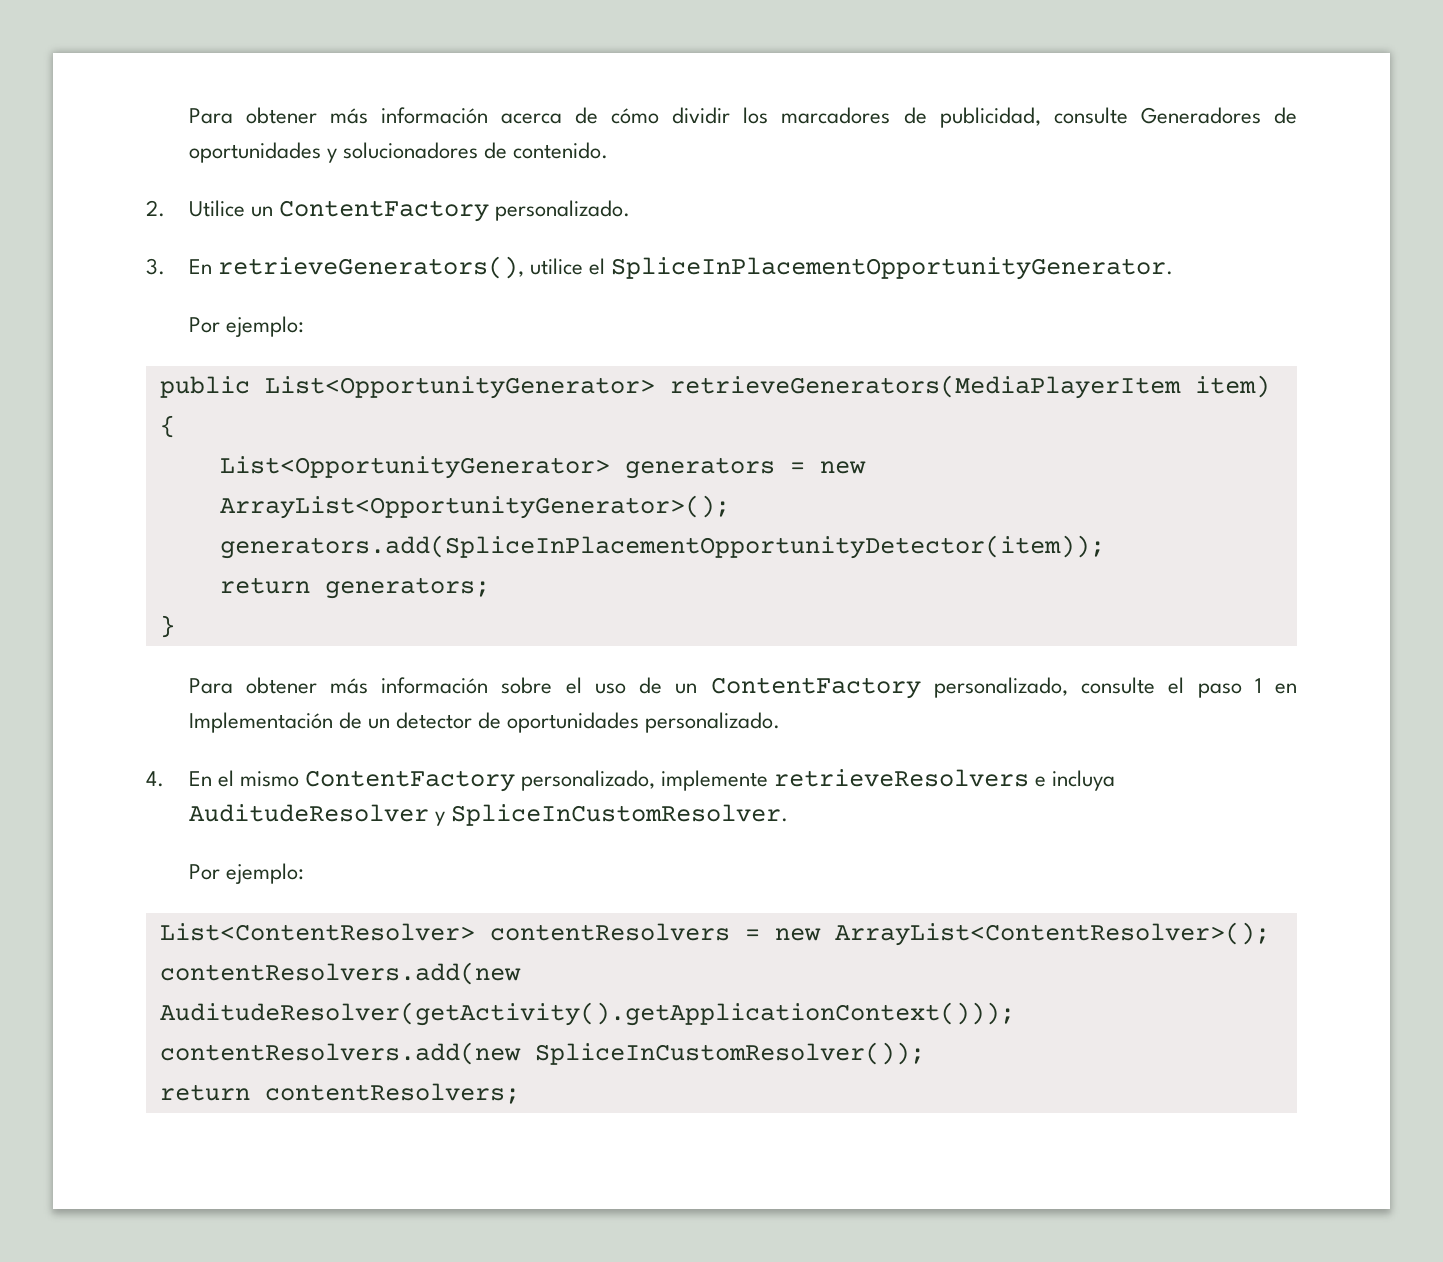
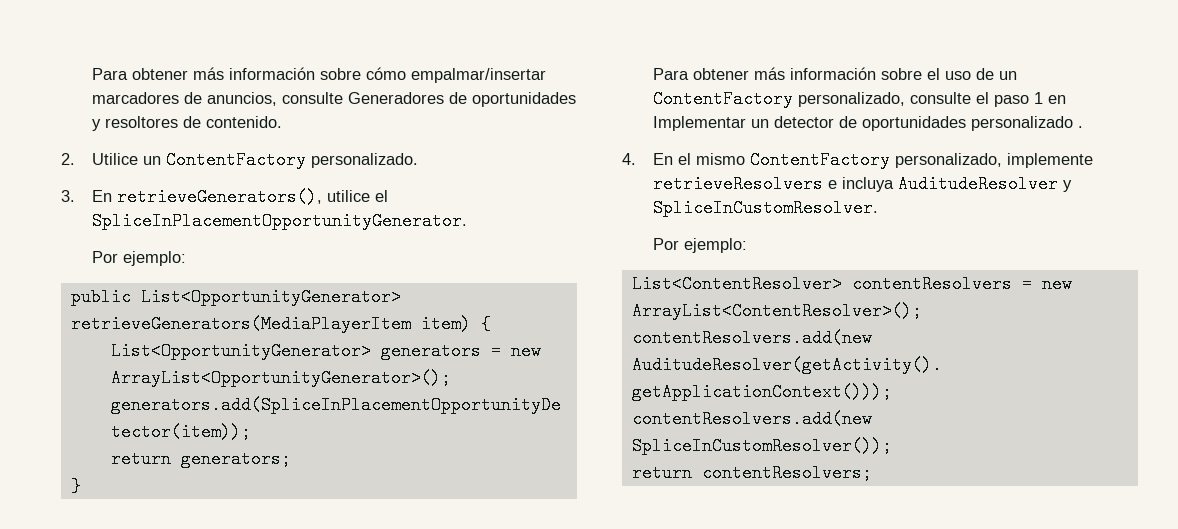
- Para obtener más información acerca de cómo dividir los marcadores de publicidad, consulte Generadores de oportunidades y solucionadores de contenido.
+ Para obtener más información sobre cómo empalmar/insertar marcadores de anuncios, consulte Generadores de oportunidades y resoltores de contenido.
- Para obtener más información sobre el uso de un ContentFactory personalizado, consulte el paso 1 en Implementación de un detector de oportunidades personalizado.
+ Para obtener más información sobre el uso de un ContentFactory personalizado, consulte el paso 1 en Implementar un detector de oportunidades personalizado .

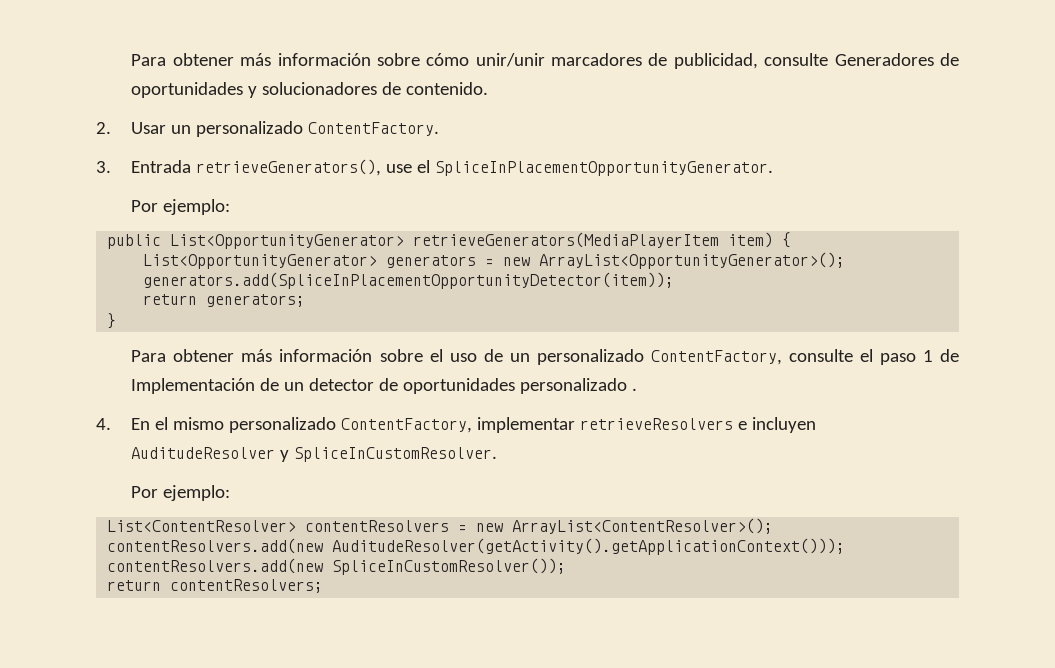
- Para obtener más información sobre cómo empalmar/insertar marcadores de anuncios, consulte Generadores de oportunidades y resoltores de contenido.
+ Para obtener más información sobre cómo unir/unir marcadores de publicidad, consulte Generadores de oportunidades y solucionadores de contenido.
- 2. Utilice un ContentFactory personalizado.
- 3. En retrieveGenerators(), utilice el SpliceInPlacementOpportunityGenerator.
+ 2. Usar un personalizado ContentFactory.
+ 3. Entrada retrieveGenerators(), use el SpliceInPlacementOpportunityGenerator.
- Para obtener más información sobre el uso de un ContentFactory personalizado, consulte el paso 1 en Implementar un detector de oportunidades personalizado .
+ Para obtener más información sobre el uso de un personalizado ContentFactory, consulte el paso 1 de Implementación de un detector de oportunidades personalizado .
- 4. En el mismo ContentFactory personalizado, implemente retrieveResolvers e incluya AuditudeResolver y SpliceInCustomResolver.
+ 4. En el mismo personalizado ContentFactory, implementar retrieveResolvers e incluyen AuditudeResolver y SpliceInCustomResolver.

